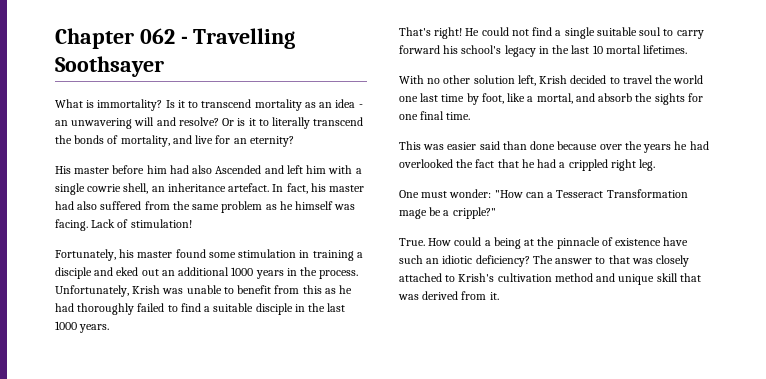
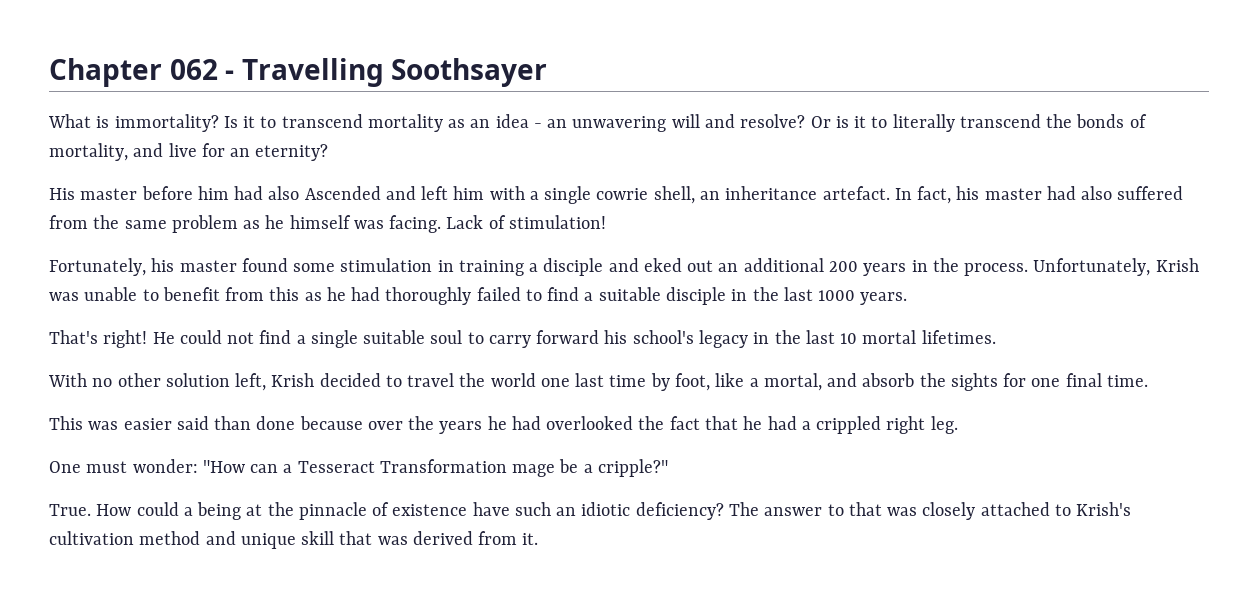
- Fortunately, his master found some stimulation in training a disciple and eked out an additional 1000 years in the process.
+ Fortunately, his master found some stimulation in training a disciple and eked out an additional 200 years in the process.

